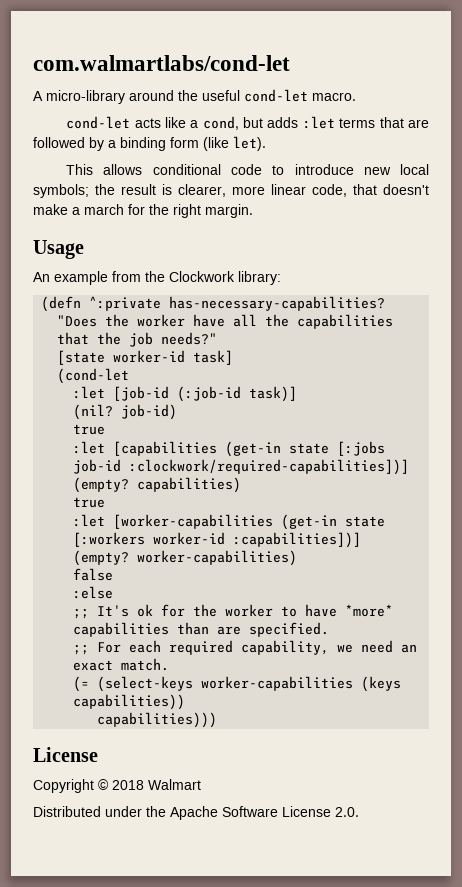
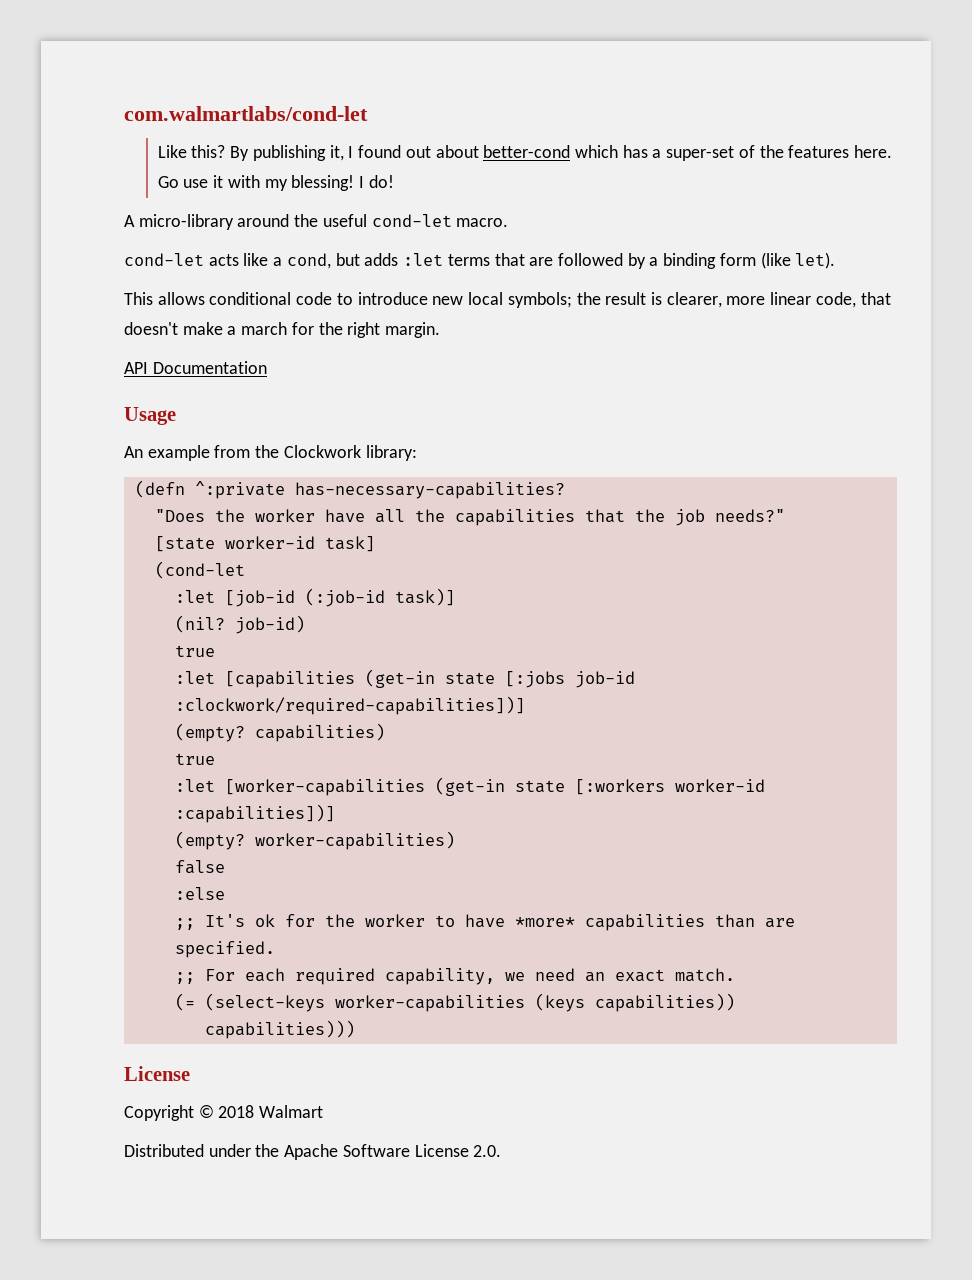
+ Like this? By publishing it, I found out about better-cond which has a super-set of the features here. Go use it with my blessing! I do!
+ API Documentation

